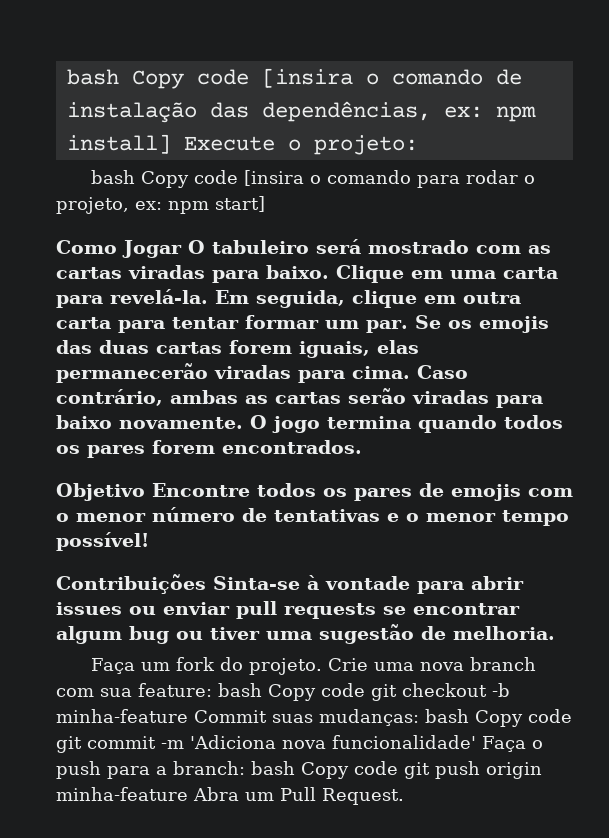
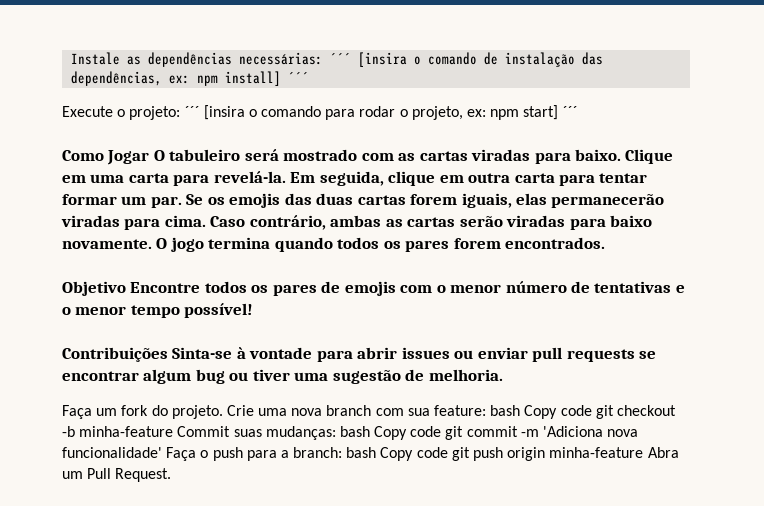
- bash Copy code [insira o comando de instalação das dependências, ex: npm install] Execute o projeto:
- bash Copy code [insira o comando para rodar o projeto, ex: npm start]
+ Instale as dependências necessárias: ´´´ [insira o comando de instalação das dependências, ex: npm install] ´´´
+ Execute o projeto: ´´´ [insira o comando para rodar o projeto, ex: npm start] ´´´

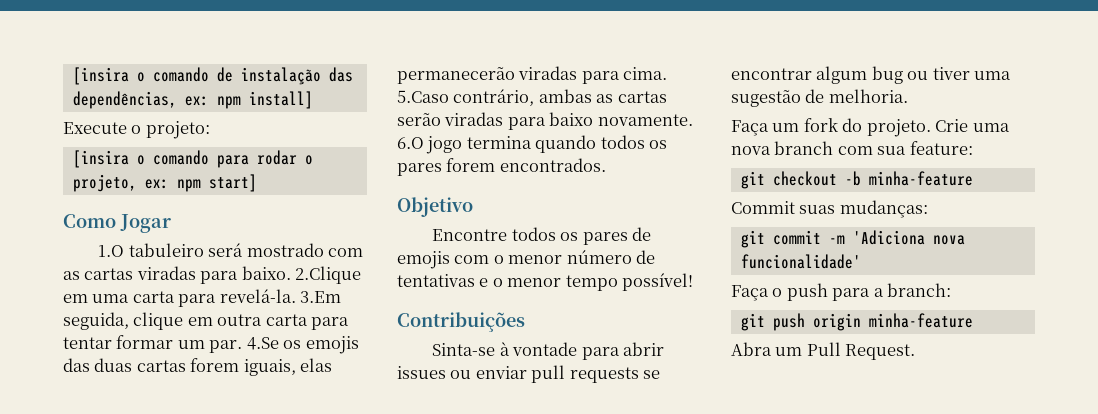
- Instale as dependências necessárias: ´´´ [insira o comando de instalação das dependências, ex: npm install] ´´´
+ [insira o comando de instalação das dependências, ex: npm install]
- Execute o projeto: ´´´ [insira o comando para rodar o projeto, ex: npm start] ´´´
+ Execute o projeto:
+ [insira o comando para rodar o projeto, ex: npm start]
- Como Jogar O tabuleiro será mostrado com as cartas viradas para baixo.
+ Como Jogar
+ 1.O tabuleiro será mostrado com as cartas viradas para baixo.
- Clique em uma carta para revelá-la.
+ 2.Clique em uma carta para revelá-la.
- Em seguida, clique em outra carta para tentar formar um par.
+ 3.Em seguida, clique em outra carta para tentar formar um par.
- Se os emojis das duas cartas forem iguais, elas permanecerão viradas para cima.
+ 4.Se os emojis das duas cartas forem iguais, elas permanecerão viradas para cima.
- Caso contrário, ambas as cartas serão viradas para baixo novamente.
+ 5.Caso contrário, ambas as cartas serão viradas para baixo novamente.
- O jogo termina quando todos os pares forem encontrados.
+ 6.O jogo termina quando todos os pares forem encontrados.
- Objetivo Encontre todos os pares de emojis com o menor número de tentativas e o menor tempo possível!
+ Objetivo
+ Encontre todos os pares de emojis com o menor número de tentativas e o menor tempo possível!
- Contribuições Sinta-se à vontade para abrir issues ou enviar pull requests se encontrar algum bug ou tiver uma sugestão de melhoria.
+ Contribuições
+ Sinta-se à vontade para abrir issues ou enviar pull requests se encontrar algum bug ou tiver uma sugestão de melhoria.
- Crie uma nova branch com sua feature: bash Copy code git checkout -b minha-feature Commit suas mudanças: bash Copy code git commit -m 'Adiciona nova funcionalidade' Faça o push para a branch: bash Copy code git push origin minha-feature Abra um Pull Request.
+ Crie uma nova branch com sua feature:
+ git checkout -b minha-feature
+ Commit suas mudanças:
+ git commit -m 'Adiciona nova funcionalidade'
+ Faça o push para a branch:
+ git push origin minha-feature
+ Abra um Pull Request.

